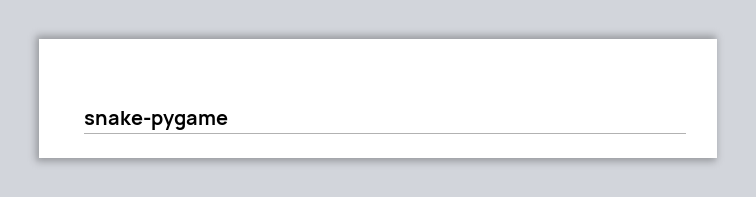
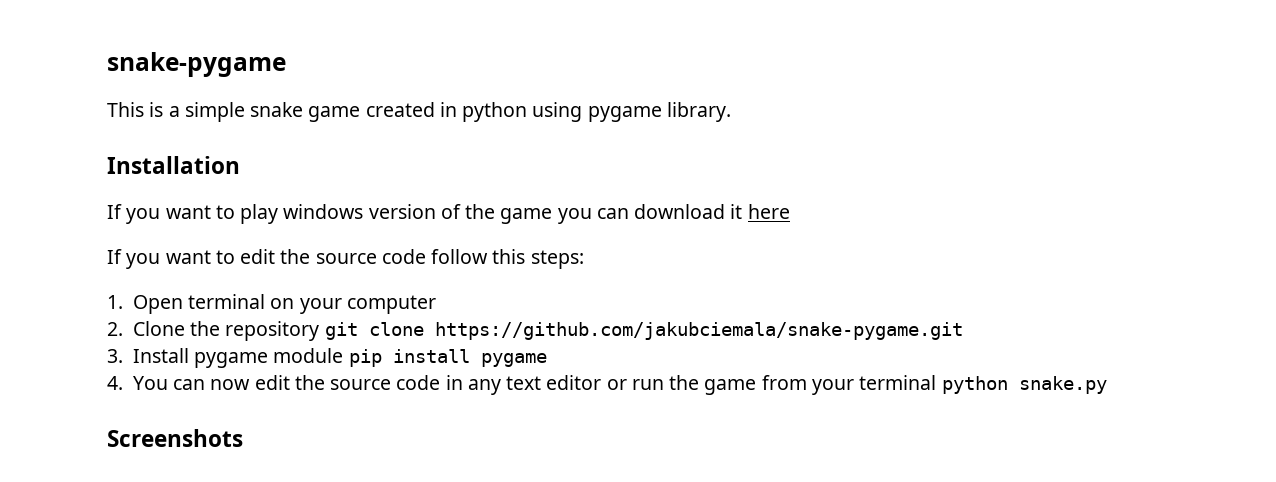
+ This is a simple snake game created in python using pygame library.
+ Installation
+ If you want to play windows version of the game you can download it here
+ If you want to edit the source code follow this steps:
+ 1. Open terminal on your computer
+ 2. Clone the repository git clone https://github.com/jakubciemala/snake-pygame.git
+ 3. Install pygame module pip install pygame
+ 4. You can now edit the source code in any text editor or run the game from your terminal python snake.py
+ Screenshots

